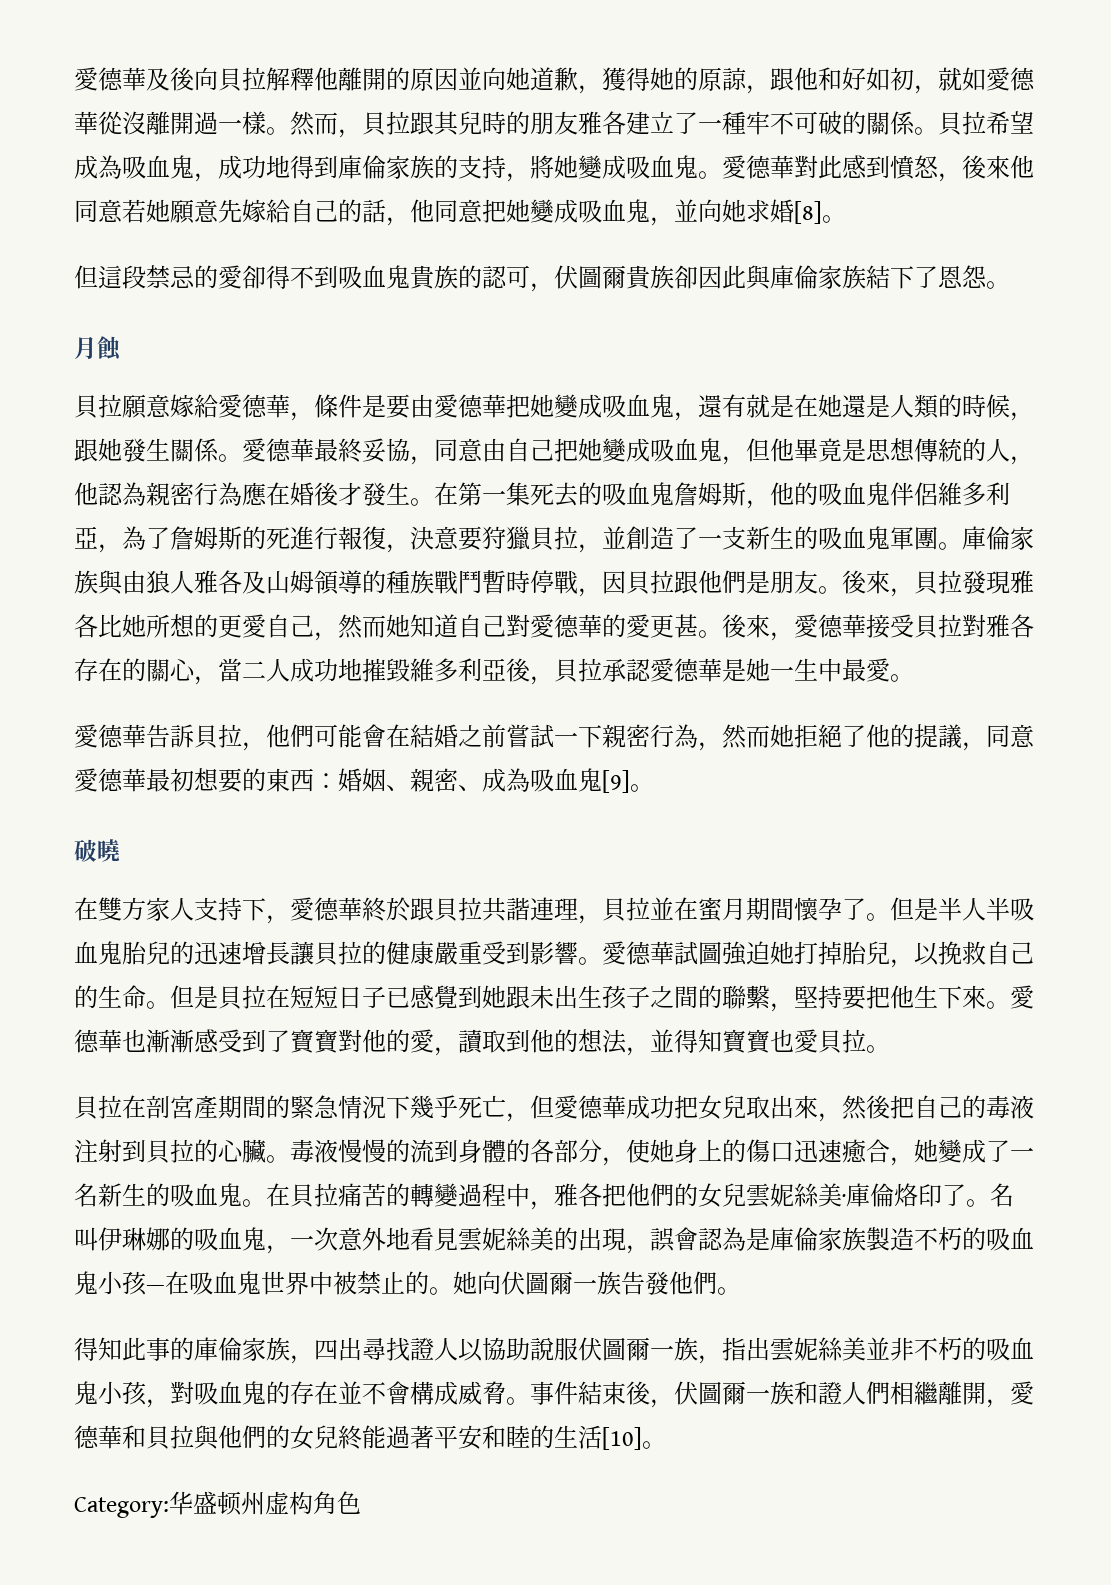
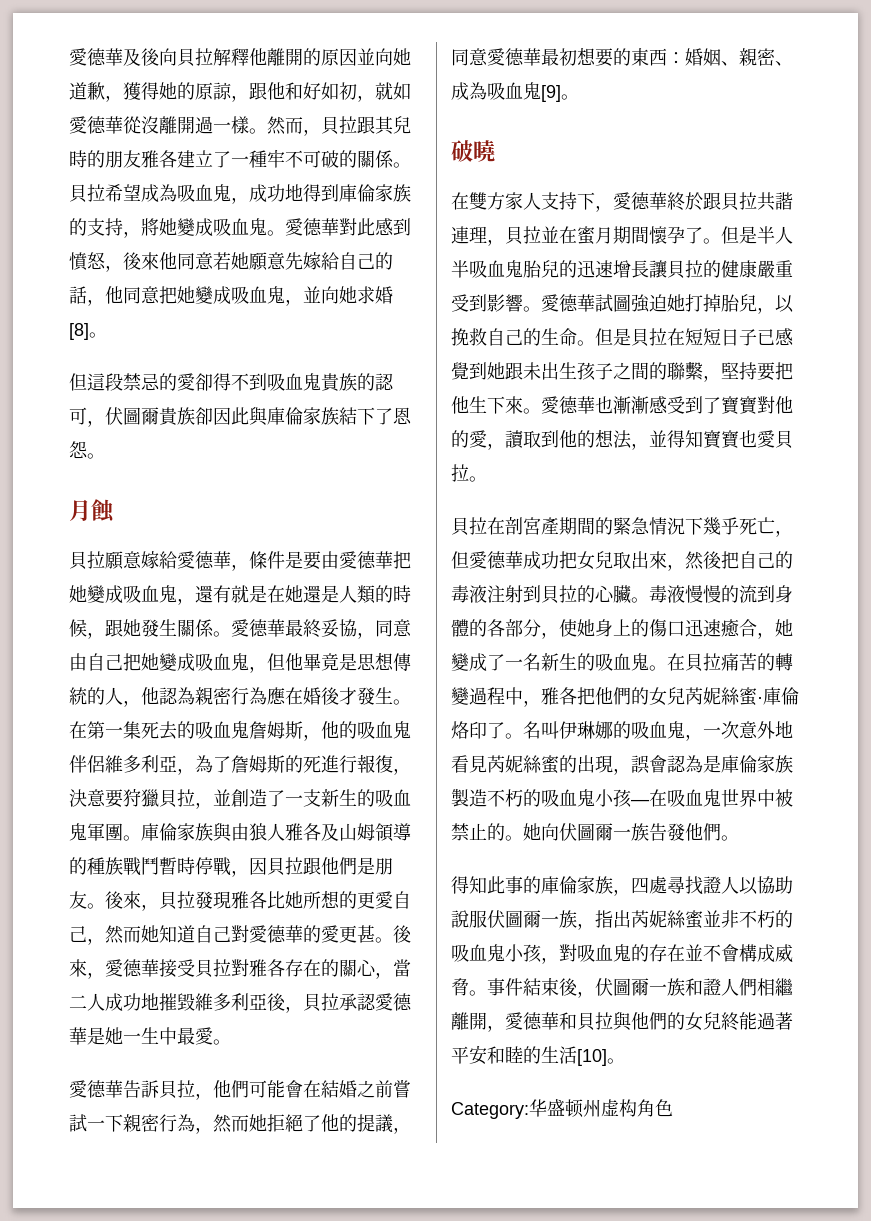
- 在貝拉痛苦的轉變過程中，雅各把他們的女兒雲妮絲美·庫倫烙印了。
+ 在貝拉痛苦的轉變過程中，雅各把他們的女兒芮妮絲蜜·庫倫烙印了。
- 名叫伊琳娜的吸血鬼，一次意外地看見雲妮絲美的出現，誤會認為是庫倫家族製造不朽的吸血鬼小孩—在吸血鬼世界中被禁止的。
+ 名叫伊琳娜的吸血鬼，一次意外地看見芮妮絲蜜的出現，誤會認為是庫倫家族製造不朽的吸血鬼小孩—在吸血鬼世界中被禁止的。
- 得知此事的庫倫家族，四出尋找證人以協助說服伏圖爾一族，指出雲妮絲美並非不朽的吸血鬼小孩，對吸血鬼的存在並不會構成威脅。
+ 得知此事的庫倫家族，四處尋找證人以協助說服伏圖爾一族，指出芮妮絲蜜並非不朽的吸血鬼小孩，對吸血鬼的存在並不會構成威脅。

